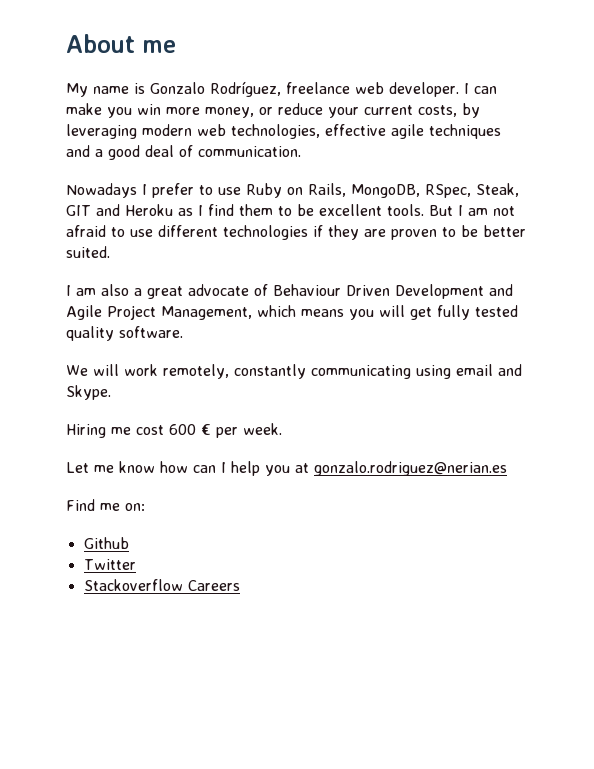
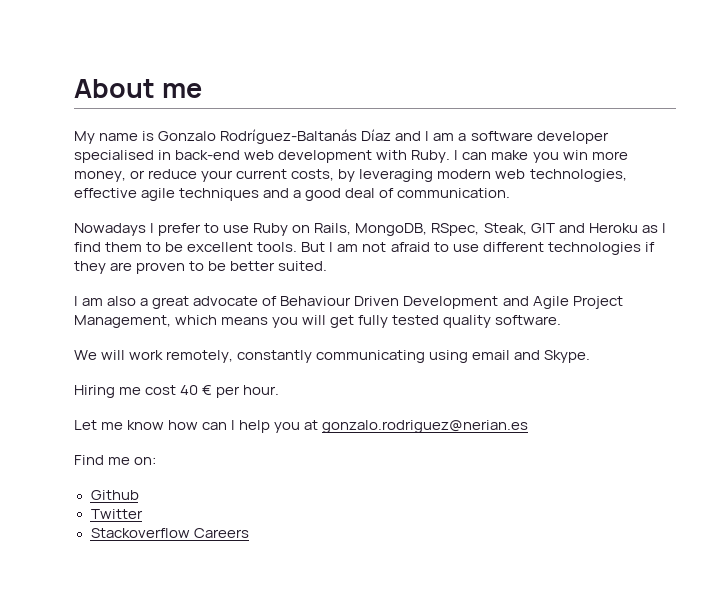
- My name is Gonzalo Rodríguez, freelance web developer.
+ My name is Gonzalo Rodríguez-Baltanás Díaz and I am a software developer specialised in back-end web development with Ruby.
- Hiring me cost 600 € per week.
+ Hiring me cost 40 € per hour.

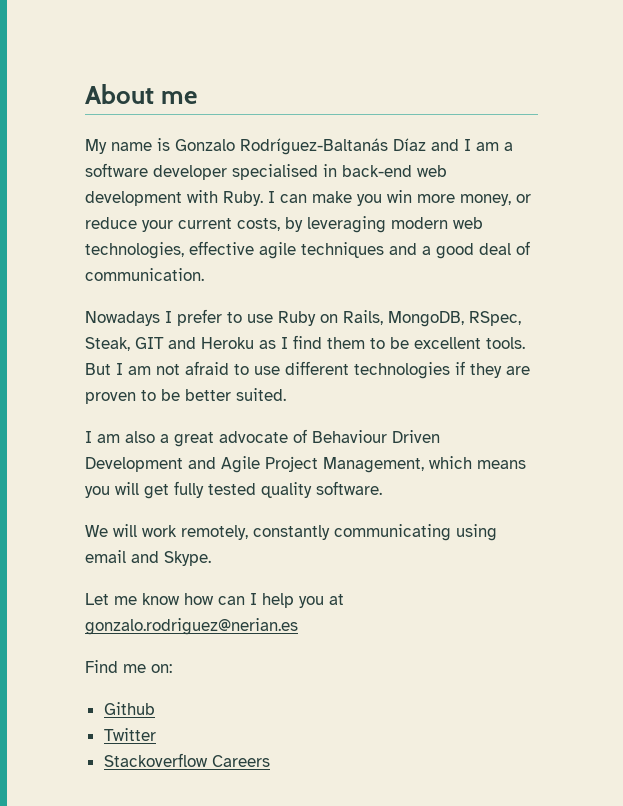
- Hiring me cost 40 € per hour.

